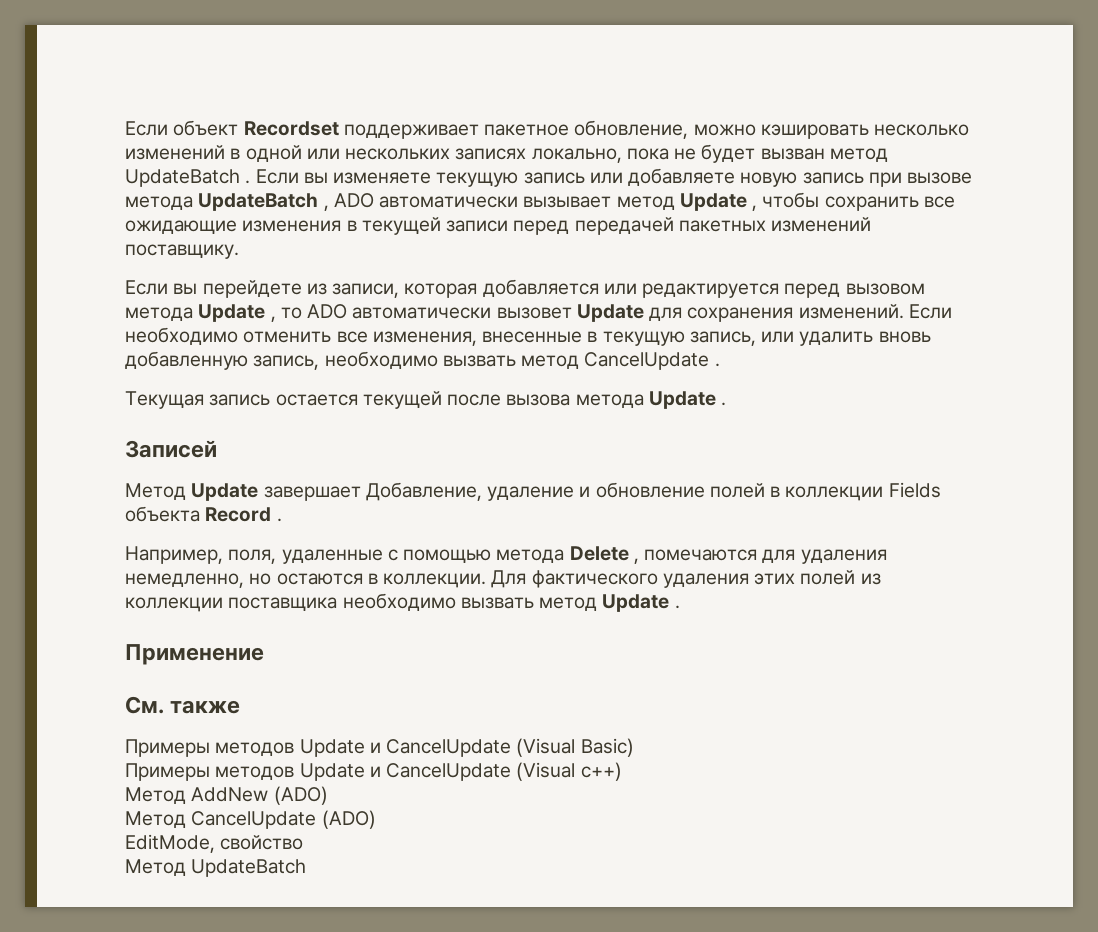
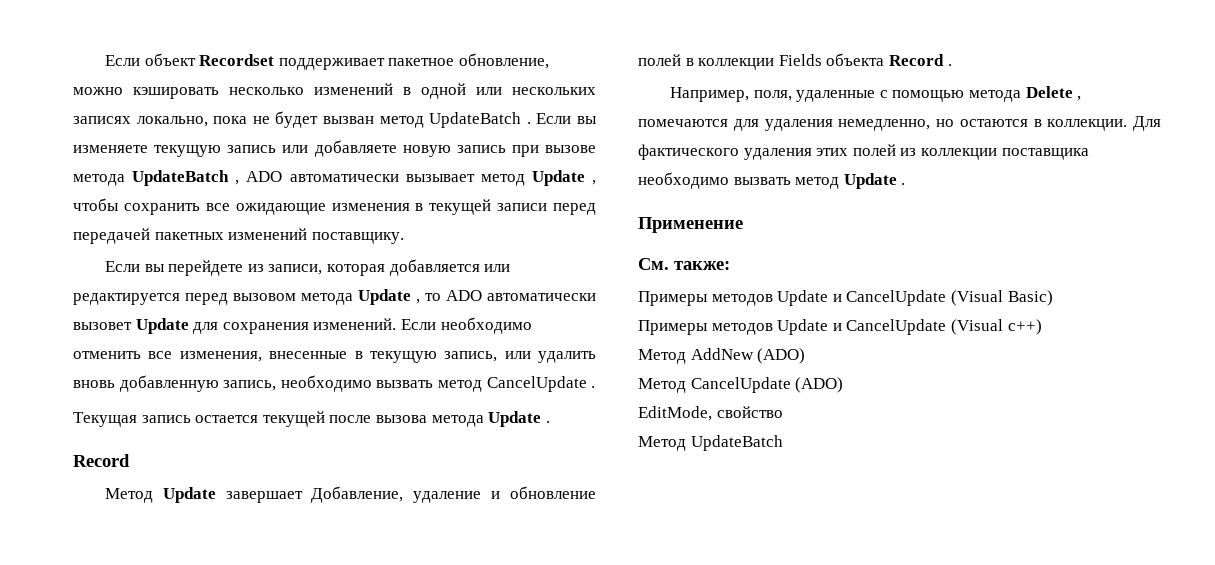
  Текущая запись остается текущей после вызова метода Update .
- Записей
+ Record
- См. также
+ См. также:

